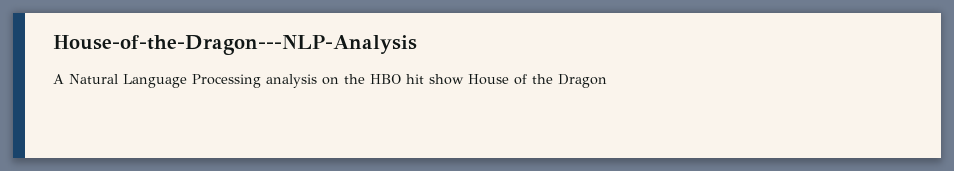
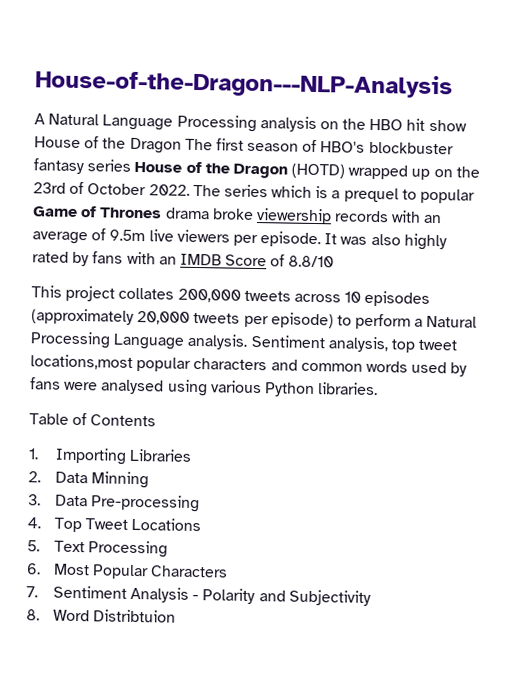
- A Natural Language Processing analysis on the HBO hit show House of the Dragon
+ A Natural Language Processing analysis on the HBO hit show House of the Dragon The first season of HBO's blockbuster fantasy series House of the Dragon (HOTD) wrapped up on the 23rd of October 2022. The series which is a prequel to popular Game of Thrones drama broke viewership records with an average of 9.5m live viewers per episode. It was also highly rated by fans with an IMDB Score of 8.8/10
+ This project collates 200,000 tweets across 10 episodes (approximately 20,000 tweets per episode) to perform a Natural Processing Language analysis. Sentiment analysis, top tweet locations,most popular characters and common words used by fans were analysed using various Python libraries.
+ Table of Contents
+ 1. Importing Libraries
+ 2. Data Minning
+ 3. Data Pre-processing
+ 4. Top Tweet Locations
+ 5. Text Processing
+ 6. Most Popular Characters
+ 7. Sentiment Analysis - Polarity and Subjectivity
+ 8. Word Distribtuion

